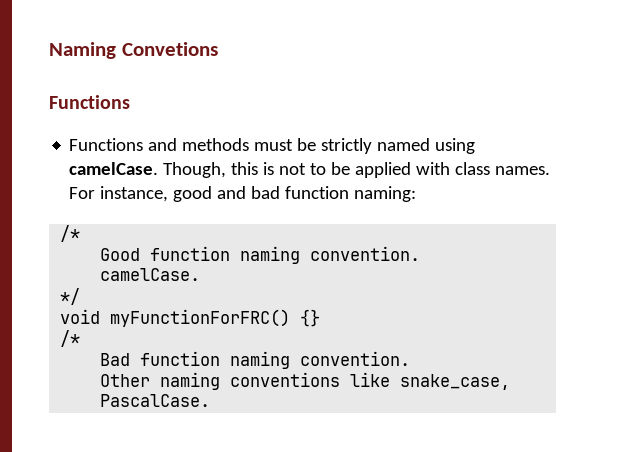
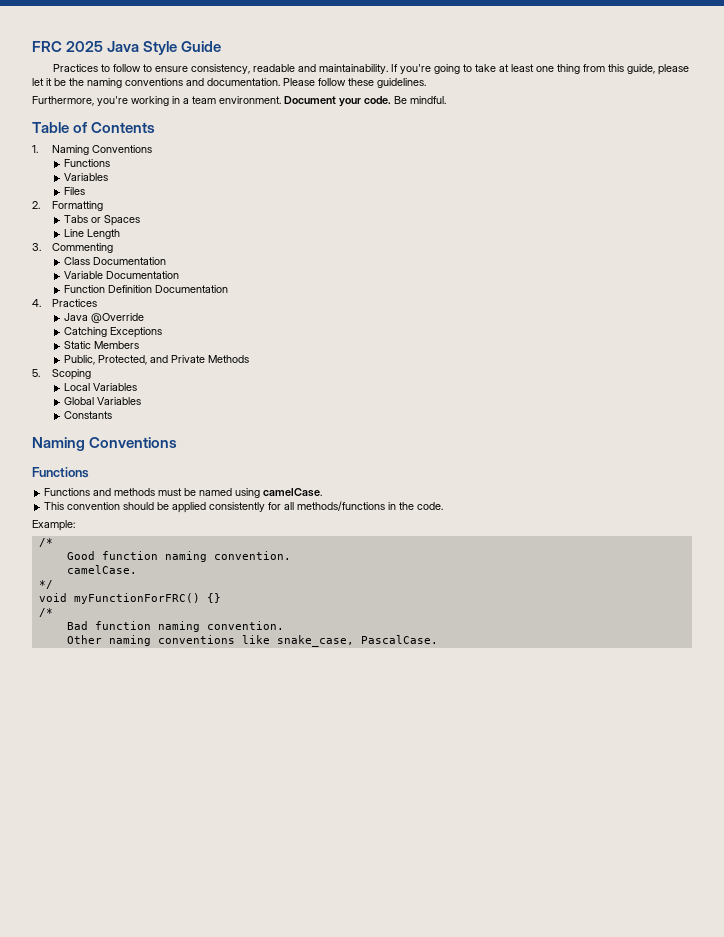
- Naming Convetions
+ FRC 2025 Java Style Guide
+ Practices to follow to ensure consistency, readable and maintainability. If you're going to take at least one thing from this guide, please let it be the naming conventions and documentation. Please follow these guidelines.
+ Furthermore, you're working in a team environment. Document your code. Be mindful.
+ Table of Contents
+ 1. Naming Conventions
+ Functions
+ Variables
+ Files
+ 2. Formatting
+ Tabs or Spaces
+ Line Length
+ 3. Commenting
+ Class Documentation
+ Variable Documentation
+ Function Definition Documentation
+ 4. Practices
+ Java @Override
+ Catching Exceptions
+ Static Members
+ Public, Protected, and Private Methods
+ 5. Scoping
+ Local Variables
+ Global Variables
+ Constants
+ Naming Conventions
- Functions and methods must be strictly named using camelCase. Though, this is not to be applied with class names. For instance, good and bad function naming:
+ Functions and methods must be named using camelCase.
+ This convention should be applied consistently for all methods/functions in the code.
+ Example:

